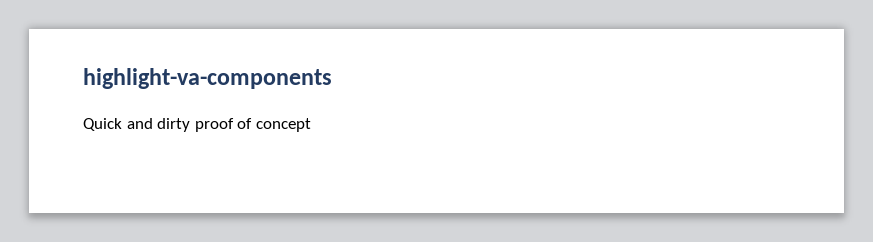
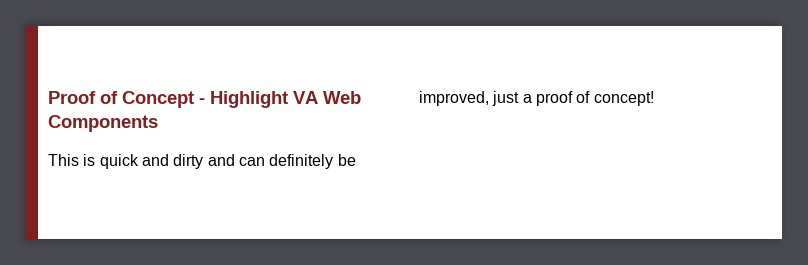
- highlight-va-components
- Quick and dirty proof of concept
+ Proof of Concept - Highlight VA Web Components
+ This is quick and dirty and can definitely be improved, just a proof of concept!

